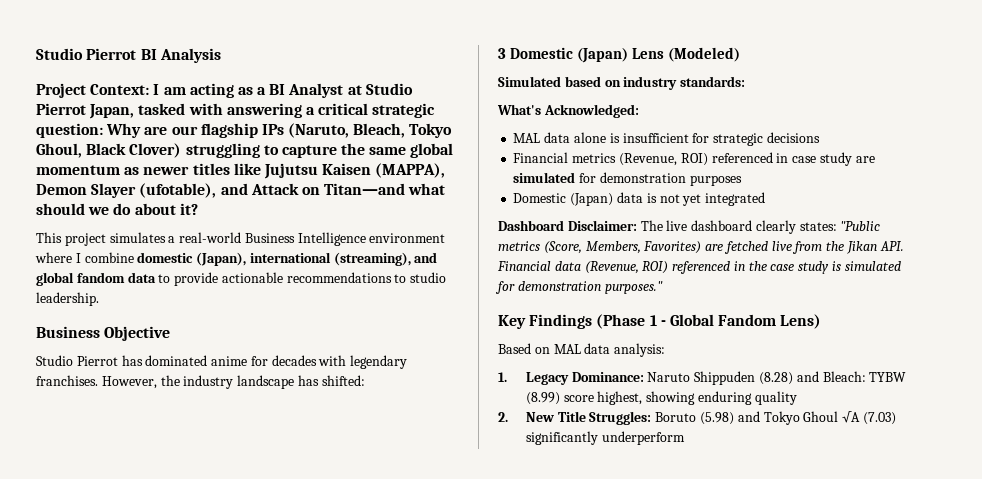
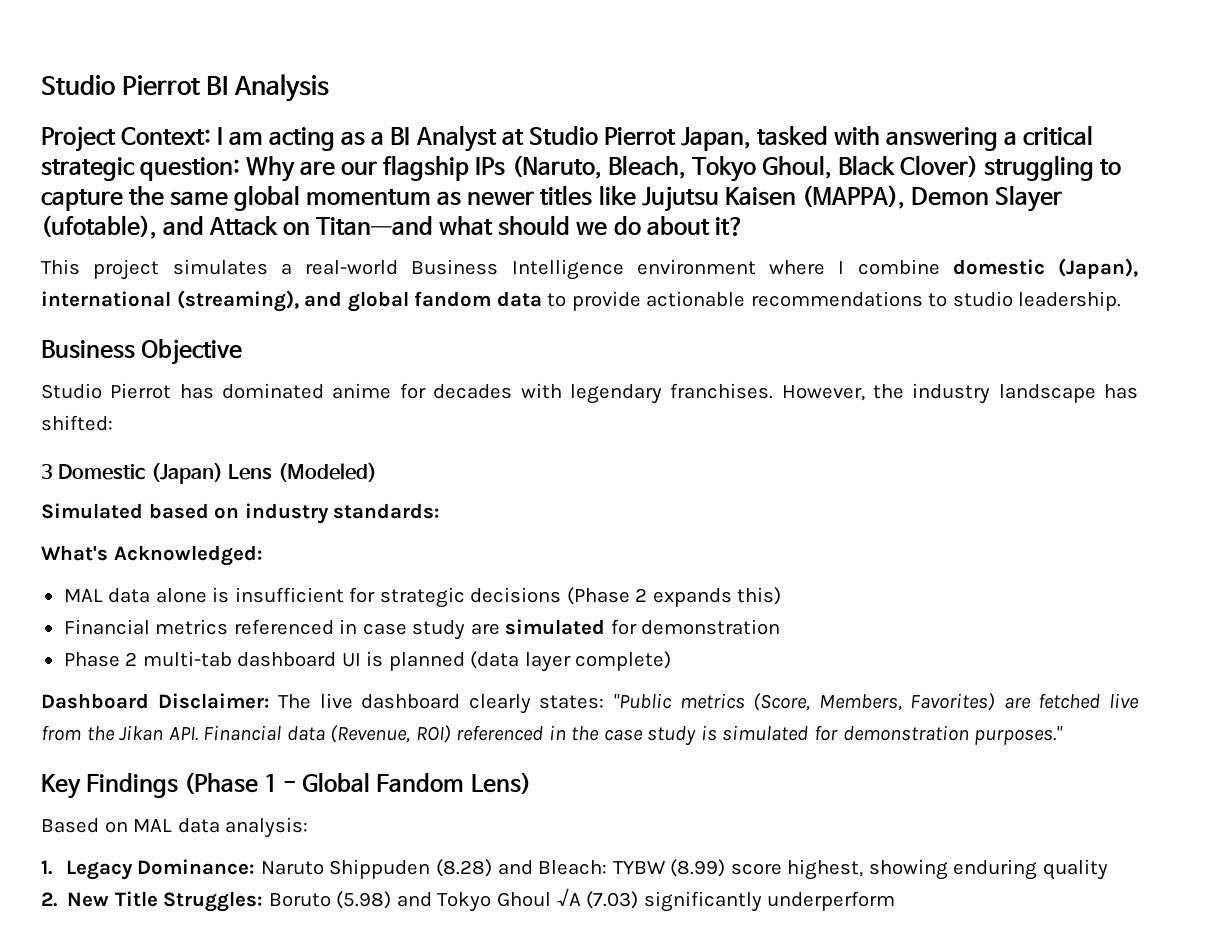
- MAL data alone is insufficient for strategic decisions
+ MAL data alone is insufficient for strategic decisions (Phase 2 expands this)
- Financial metrics (Revenue, ROI) referenced in case study are simulated for demonstration purposes
- Domestic (Japan) data is not yet integrated
+ Financial metrics referenced in case study are simulated for demonstration
+ Phase 2 multi-tab dashboard UI is planned (data layer complete)

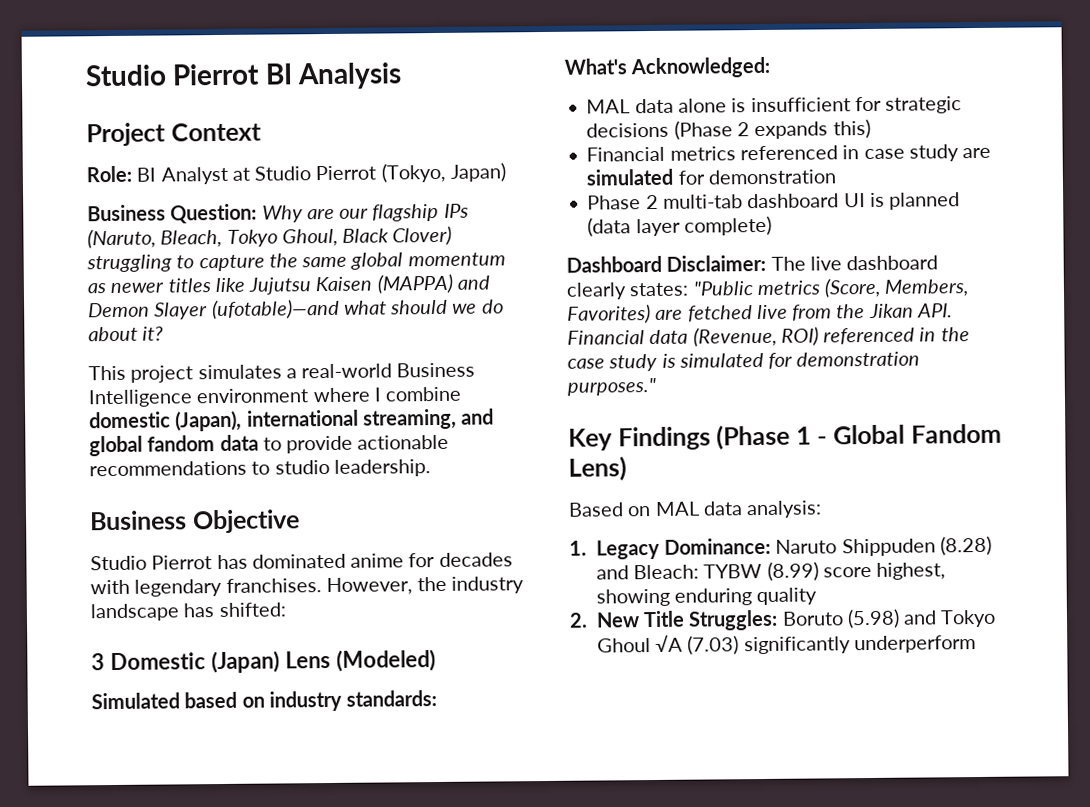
- Project Context: I am acting as a BI Analyst at Studio Pierrot Japan, tasked with answering a critical strategic question: Why are our flagship IPs (Naruto, Bleach, Tokyo Ghoul, Black Clover) struggling to capture the same global momentum as newer titles like Jujutsu Kaisen (MAPPA), Demon Slayer (ufotable), and Attack on Titan—and what should we do about it?
+ Project Context
+ Role: BI Analyst at Studio Pierrot (Tokyo, Japan)
+ Business Question: Why are our flagship IPs (Naruto, Bleach, Tokyo Ghoul, Black Clover) struggling to capture the same global momentum as newer titles like Jujutsu Kaisen (MAPPA) and Demon Slayer (ufotable)—and what should we do about it?
- This project simulates a real-world Business Intelligence environment where I combine domestic (Japan), international (streaming), and global fandom data to provide actionable recommendations to studio leadership.
+ This project simulates a real-world Business Intelligence environment where I combine domestic (Japan), international streaming, and global fandom data to provide actionable recommendations to studio leadership.

